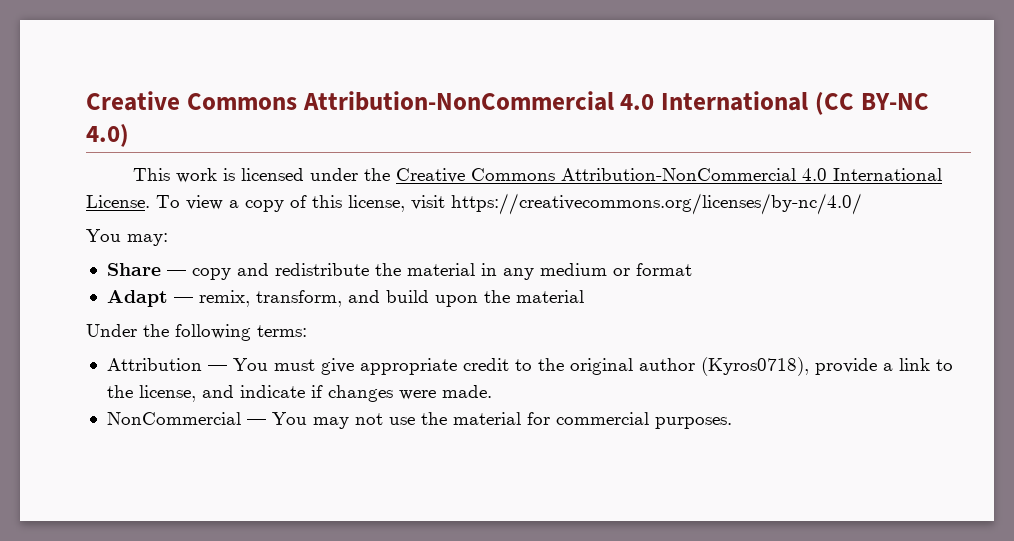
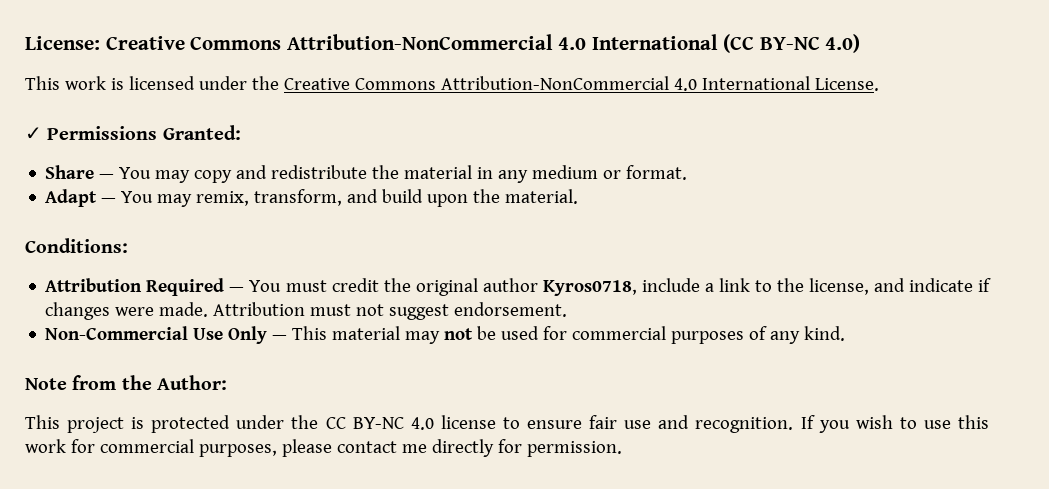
- Creative Commons Attribution-NonCommercial 4.0 International (CC BY-NC 4.0)
+ License: Creative Commons Attribution-NonCommercial 4.0 International (CC BY-NC 4.0)
- This work is licensed under the Creative Commons Attribution-NonCommercial 4.0 International License. To view a copy of this license, visit https://creativecommons.org/licenses/by-nc/4.0/
- You may:
+ This work is licensed under the Creative Commons Attribution-NonCommercial 4.0 International License.
+ ✓ Permissions Granted:
- Share — copy and redistribute the material in any medium or format
+ Share — You may copy and redistribute the material in any medium or format.
- Adapt — remix, transform, and build upon the material
- Under the following terms:
- Attribution — You must give appropriate credit to the original author (Kyros0718), provide a link to the license, and indicate if changes were made.
- NonCommercial — You may not use the material for commercial purposes.
+ Adapt — You may remix, transform, and build upon the material.
+ Conditions:
+ Attribution Required — You must credit the original author Kyros0718, include a link to the license, and indicate if changes were made. Attribution must not suggest endorsement.
+ Non-Commercial Use Only — This material may not be used for commercial purposes of any kind.
+ Note from the Author:
+ This project is protected under the CC BY-NC 4.0 license to ensure fair use and recognition. If you wish to use this work for commercial purposes, please contact me directly for permission.

